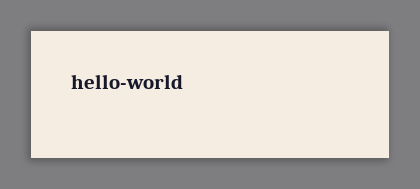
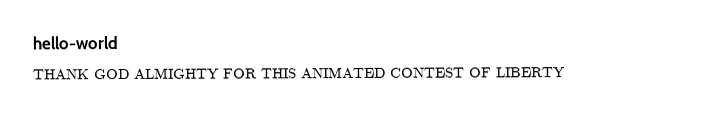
+ THANK GOD ALMIGHTY FOR THIS ANIMATED CONTEST OF LIBERTY

